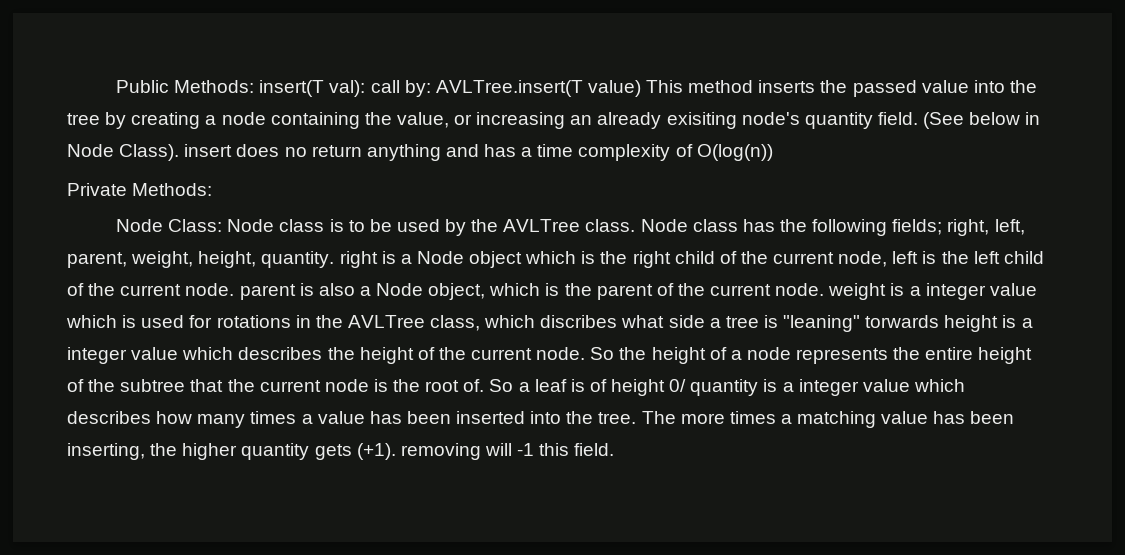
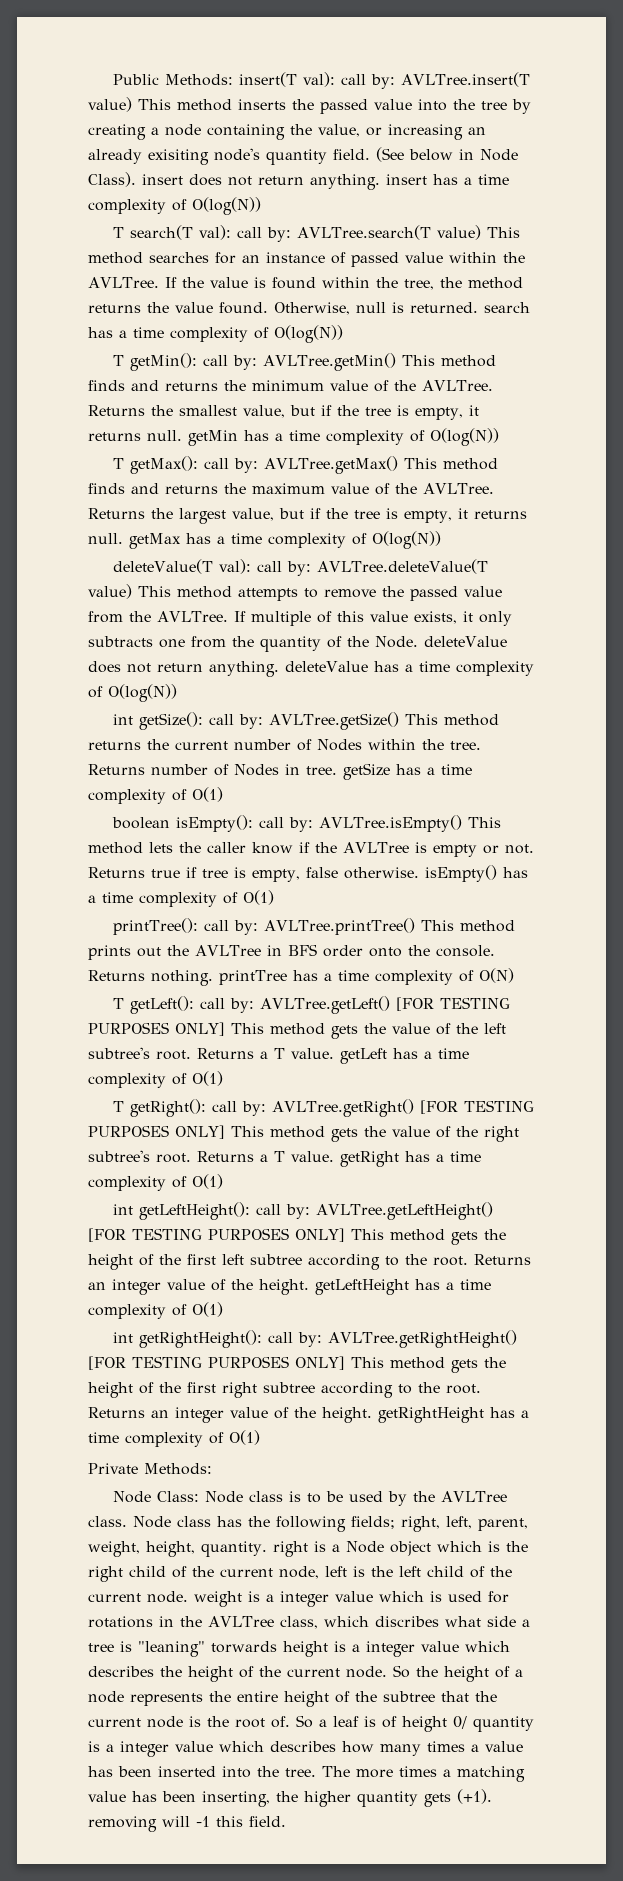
- (See below in Node Class). insert does no return anything and has a time complexity of O(log(n))
+ (See below in Node Class). insert does not return anything. insert has a time complexity of O(log(N))
+ T search(T val): call by: AVLTree.search(T value) This method searches for an instance of passed value within the AVLTree. If the value is found within the tree, the method returns the value found. Otherwise, null is returned. search has a time complexity of O(log(N))
+ T getMin(): call by: AVLTree.getMin() This method finds and returns the minimum value of the AVLTree. Returns the smallest value, but if the tree is empty, it returns null. getMin has a time complexity of O(log(N))
+ T getMax(): call by: AVLTree.getMax() This method finds and returns the maximum value of the AVLTree. Returns the largest value, but if the tree is empty, it returns null. getMax has a time complexity of O(log(N))
+ deleteValue(T val): call by: AVLTree.deleteValue(T value) This method attempts to remove the passed value from the AVLTree. If multiple of this value exists, it only subtracts one from the quantity of the Node. deleteValue does not return anything. deleteValue has a time complexity of O(log(N))
+ int getSize(): call by: AVLTree.getSize() This method returns the current number of Nodes within the tree. Returns number of Nodes in tree. getSize has a time complexity of O(1)
+ boolean isEmpty(): call by: AVLTree.isEmpty() This method lets the caller know if the AVLTree is empty or not. Returns true if tree is empty, false otherwise. isEmpty() has a time complexity of O(1)
+ printTree(): call by: AVLTree.printTree() This method prints out the AVLTree in BFS order onto the console. Returns nothing. printTree has a time complexity of O(N)
+ T getLeft(): call by: AVLTree.getLeft() [FOR TESTING PURPOSES ONLY] This method gets the value of the left subtree's root. Returns a T value. getLeft has a time complexity of O(1)
+ T getRight(): call by: AVLTree.getRight() [FOR TESTING PURPOSES ONLY] This method gets the value of the right subtree's root. Returns a T value. getRight has a time complexity of O(1)
+ int getLeftHeight(): call by: AVLTree.getLeftHeight() [FOR TESTING PURPOSES ONLY] This method gets the height of the first left subtree according to the root. Returns an integer value of the height. getLeftHeight has a time complexity of O(1)
+ int getRightHeight(): call by: AVLTree.getRightHeight() [FOR TESTING PURPOSES ONLY] This method gets the height of the first right subtree according to the root. Returns an integer value of the height. getRightHeight has a time complexity of O(1)
- right, left, parent, weight, height, quantity. right is a Node object which is the right child of the current node, left is the left child of the current node. parent is also a Node object, which is the parent of the current node. weight is a integer value which is used for rotations in the AVLTree class, which discribes what side a tree is "leaning" torwards height is a integer value which describes the height of the current node.
+ right, left, parent, weight, height, quantity. right is a Node object which is the right child of the current node, left is the left child of the current node. weight is a integer value which is used for rotations in the AVLTree class, which discribes what side a tree is "leaning" torwards height is a integer value which describes the height of the current node.

